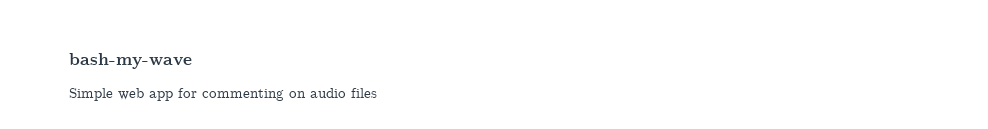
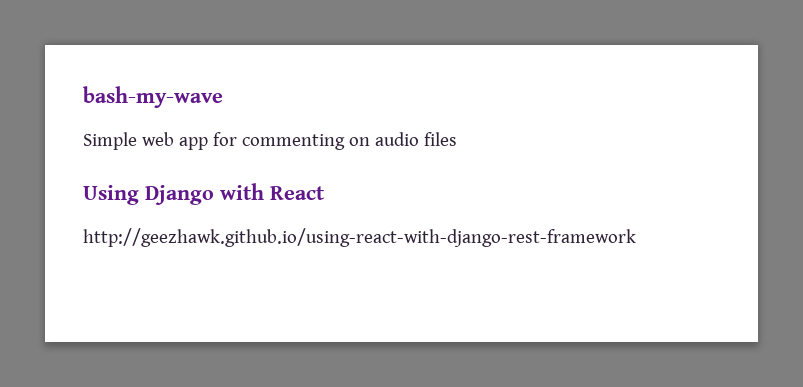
+ Using Django with React
+ http://geezhawk.github.io/using-react-with-django-rest-framework

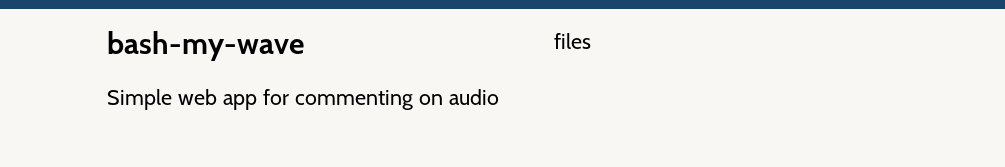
- Using Django with React
- http://geezhawk.github.io/using-react-with-django-rest-framework

